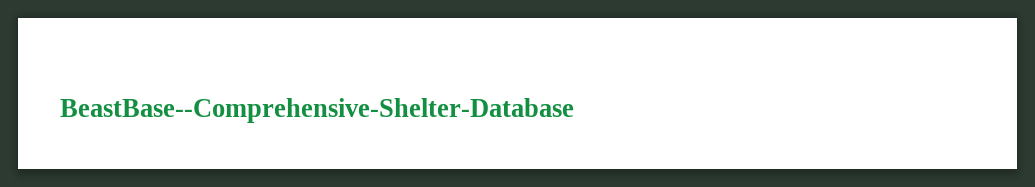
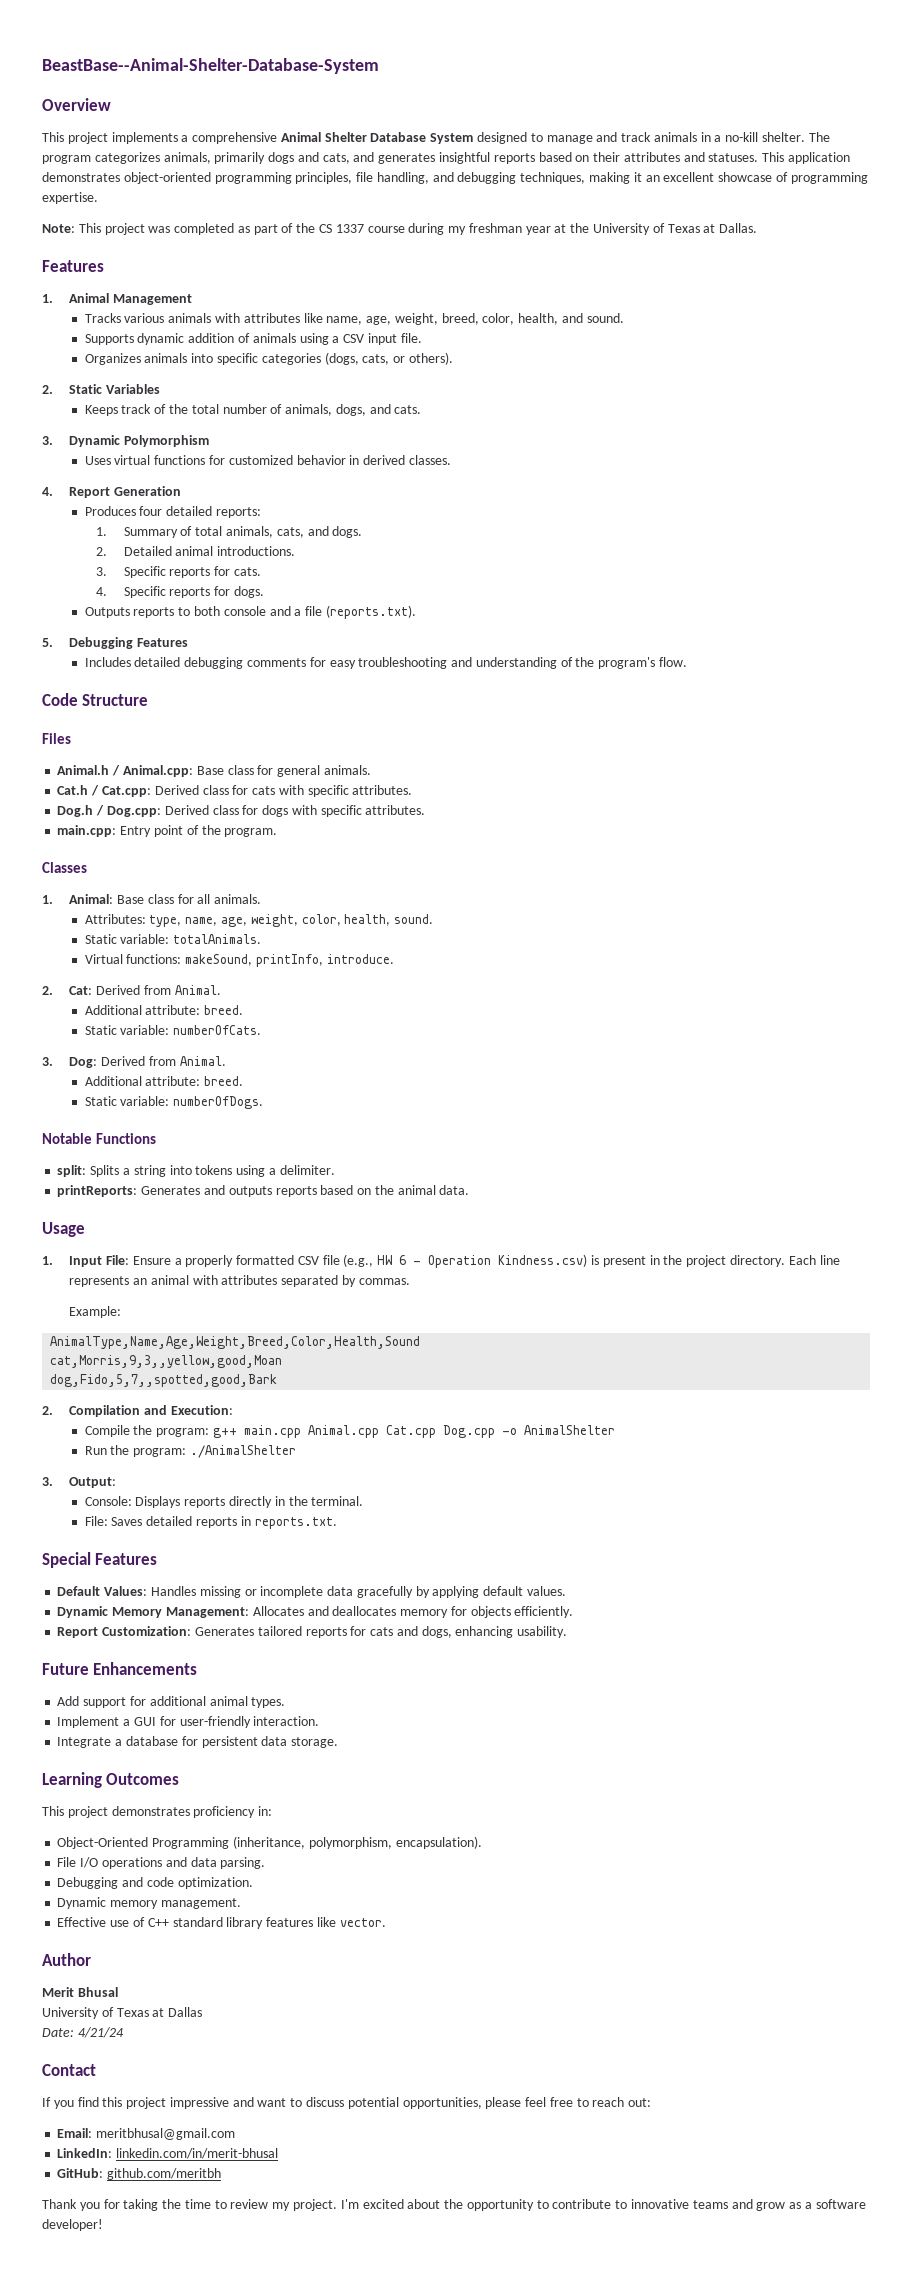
- BeastBase--Comprehensive-Shelter-Database
+ BeastBase--Animal-Shelter-Database-System
+ Overview
+ This project implements a comprehensive Animal Shelter Database System designed to manage and track animals in a no-kill shelter. The program categorizes animals, primarily dogs and cats, and generates insightful reports based on their attributes and statuses. This application demonstrates object-oriented programming principles, file handling, and debugging techniques, making it an excellent showcase of programming expertise.
+ Note: This project was completed as part of the CS 1337 course during my freshman year at the University of Texas at Dallas.
+ Features
+ 1. Animal Management
+ Tracks various animals with attributes like name, age, weight, breed, color, health, and sound.
+ Supports dynamic addition of animals using a CSV input file.
+ Organizes animals into specific categories (dogs, cats, or others).
+ 2. Static Variables
+ Keeps track of the total number of animals, dogs, and cats.
+ 3. Dynamic Polymorphism
+ Uses virtual functions for customized behavior in derived classes.
+ 4. Report Generation
+ Produces four detailed reports:
+ 1. Summary of total animals, cats, and dogs.
+ 2. Detailed animal introductions.
+ 3. Specific reports for cats.
+ 4. Specific reports for dogs.
+ Outputs reports to both console and a file (reports.txt).
+ 5. Debugging Features
+ Includes detailed debugging comments for easy troubleshooting and understanding of the program's flow.
+ Code Structure
+ Files
+ Animal.h / Animal.cpp: Base class for general animals.
+ Cat.h / Cat.cpp: Derived class for cats with specific attributes.
+ Dog.h / Dog.cpp: Derived class for dogs with specific attributes.
+ main.cpp: Entry point of the program.
+ Classes
+ 1. Animal: Base class for all animals.
+ Attributes: type, name, age, weight, color, health, sound.
+ Static variable: totalAnimals.
+ Virtual functions: makeSound, printInfo, introduce.
+ 2. Cat: Derived from Animal.
+ Additional attribute: breed.
+ Static variable: numberOfCats.
+ 3. Dog: Derived from Animal.
+ Additional attribute: breed.
+ Static variable: numberOfDogs.
+ Notable Functions
+ split: Splits a string into tokens using a delimiter.
+ printReports: Generates and outputs reports based on the animal data.
+ Usage
+ 1. Input File: Ensure a properly formatted CSV file (e.g., HW 6 - Operation Kindness.csv) is present in the project directory. Each line represents an animal with attributes separated by commas.
+ Example:
+ AnimalType,Name,Age,Weight,Breed,Color,Health,Sound
+ cat,Morris,9,3,,yellow,good,Moan
+ dog,Fido,5,7,,spotted,good,Bark
+ 2. Compilation and Execution:
+ Compile the program: g++ main.cpp Animal.cpp Cat.cpp Dog.cpp -o AnimalShelter
+ Run the program: ./AnimalShelter
+ 3. Output:
+ Console: Displays reports directly in the terminal.
+ File: Saves detailed reports in reports.txt.
+ Special Features
+ Default Values: Handles missing or incomplete data gracefully by applying default values.
+ Dynamic Memory Management: Allocates and deallocates memory for objects efficiently.
+ Report Customization: Generates tailored reports for cats and dogs, enhancing usability.
+ Future Enhancements
+ Add support for additional animal types.
+ Implement a GUI for user-friendly interaction.
+ Integrate a database for persistent data storage.
+ Learning Outcomes
+ This project demonstrates proficiency in:
+ Object-Oriented Programming (inheritance, polymorphism, encapsulation).
+ File I/O operations and data parsing.
+ Debugging and code optimization.
+ Dynamic memory management.
+ Effective use of C++ standard library features like vector.
+ Author
+ Merit Bhusal
+ University of Texas at Dallas
+ Date: 4/21/24
+ Contact
+ If you find this project impressive and want to discuss potential opportunities, please feel free to reach out:
+ Email: meritbhusal@gmail.com
+ LinkedIn: linkedin.com/in/merit-bhusal
+ GitHub: github.com/meritbh
+ Thank you for taking the time to review my project. I'm excited about the opportunity to contribute to innovative teams and grow as a software developer!

